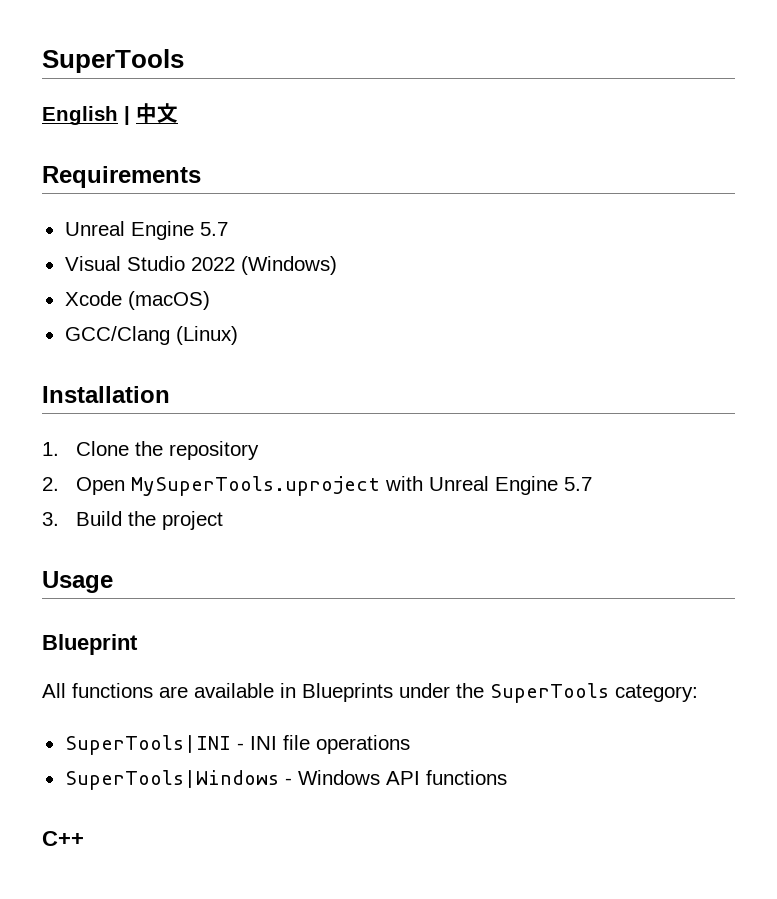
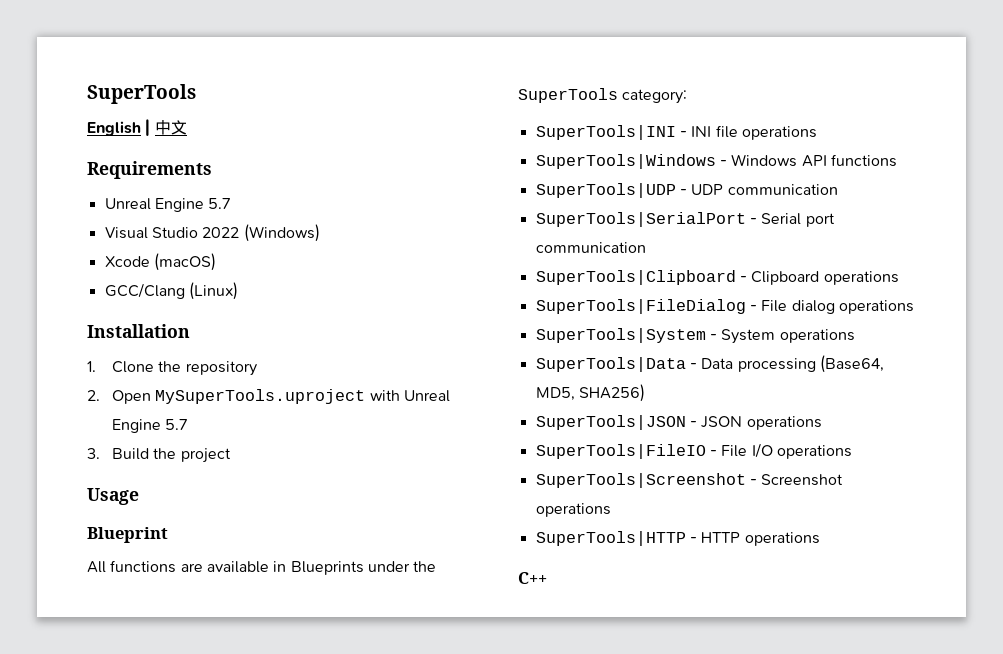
+ SuperTools|UDP - UDP communication
+ SuperTools|SerialPort - Serial port communication
+ SuperTools|Clipboard - Clipboard operations
+ SuperTools|FileDialog - File dialog operations
+ SuperTools|System - System operations
+ SuperTools|Data - Data processing (Base64, MD5, SHA256)
+ SuperTools|JSON - JSON operations
+ SuperTools|FileIO - File I/O operations
+ SuperTools|Screenshot - Screenshot operations
+ SuperTools|HTTP - HTTP operations

